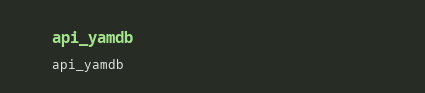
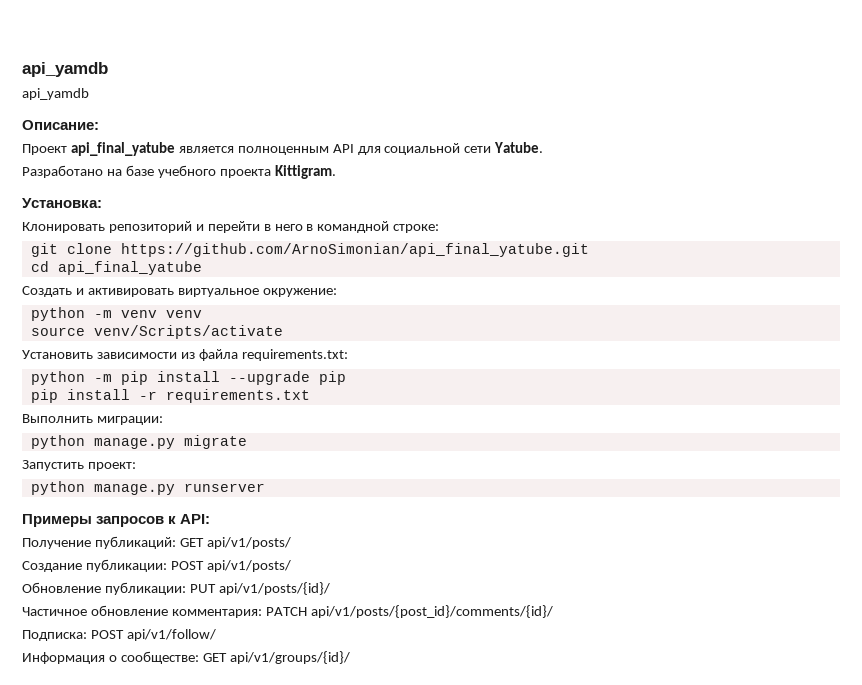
+ Описание:
+ Проект api_final_yatube является полноценным API для социальной сети Yatube.
+ Разработано на базе учебного проекта Kittigram.
+ Установка:
+ Клонировать репозиторий и перейти в него в командной строке:
+ git clone https://github.com/ArnoSimonian/api_final_yatube.git
+ cd api_final_yatube
+ Cоздать и активировать виртуальное окружение:
+ python -m venv venv
+ source venv/Scripts/activate
+ Установить зависимости из файла requirements.txt:
+ python -m pip install --upgrade pip
+ pip install -r requirements.txt
+ Выполнить миграции:
+ python manage.py migrate
+ Запустить проект:
+ python manage.py runserver
+ Примеры запросов к API:
+ Получение публикаций: GET api/v1/posts/
+ Создание публикации: POST api/v1/posts/
+ Обновление публикации: PUT api/v1/posts/{id}/
+ Частичное обновление комментария: PATCH api/v1/posts/{post_id}/comments/{id}/
+ Подписка: POST api/v1/follow/
+ Информация о сообществе: GET api/v1/groups/{id}/

